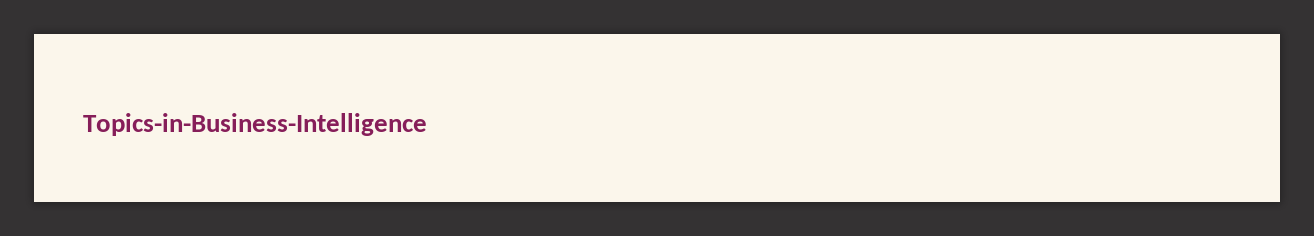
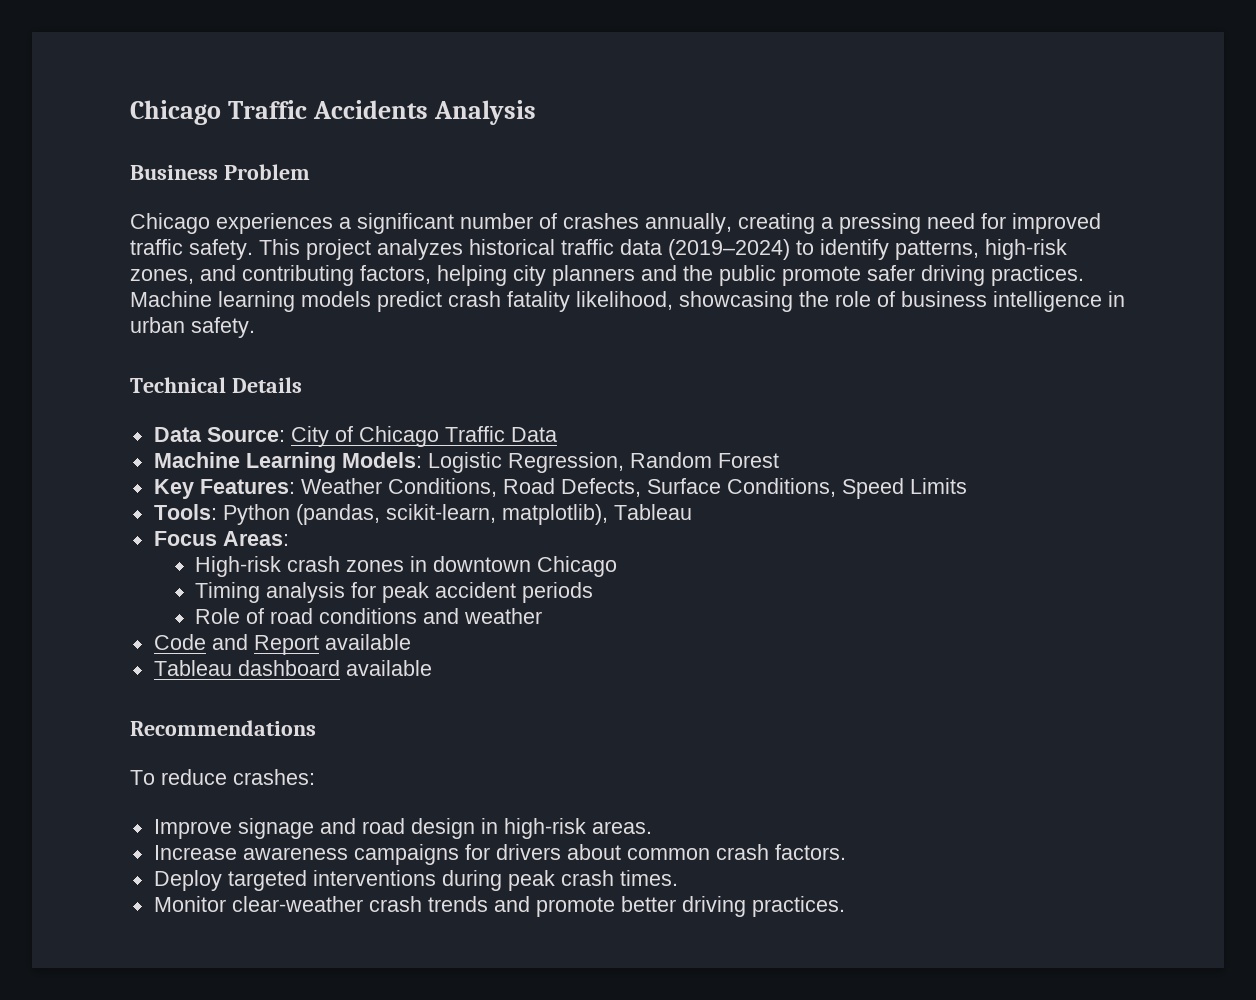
- Topics-in-Business-Intelligence
+ Chicago Traffic Accidents Analysis
+ Business Problem
+ Chicago experiences a significant number of crashes annually, creating a pressing need for improved traffic safety. This project analyzes historical traffic data (2019–2024) to identify patterns, high-risk zones, and contributing factors, helping city planners and the public promote safer driving practices. Machine learning models predict crash fatality likelihood, showcasing the role of business intelligence in urban safety.
+ Technical Details
+ Data Source: City of Chicago Traffic Data
+ Machine Learning Models: Logistic Regression, Random Forest
+ Key Features: Weather Conditions, Road Defects, Surface Conditions, Speed Limits
+ Tools: Python (pandas, scikit-learn, matplotlib), Tableau
+ Focus Areas:
+ High-risk crash zones in downtown Chicago
+ Timing analysis for peak accident periods
+ Role of road conditions and weather
+ Code and Report available
+ Tableau dashboard available
+ Recommendations
+ To reduce crashes:
+ Improve signage and road design in high-risk areas.
+ Increase awareness campaigns for drivers about common crash factors.
+ Deploy targeted interventions during peak crash times.
+ Monitor clear-weather crash trends and promote better driving practices.

